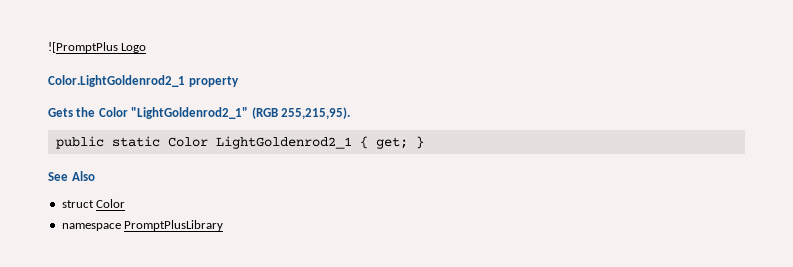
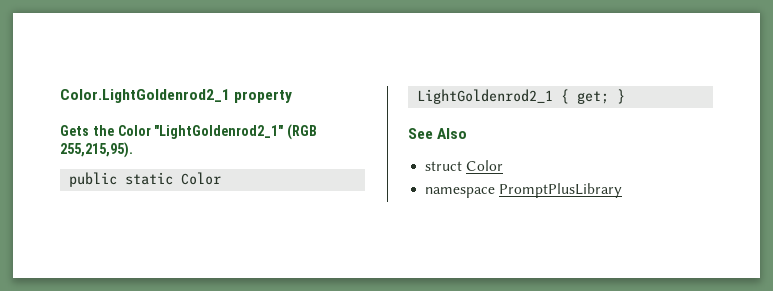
- ![PromptPlus Logo

